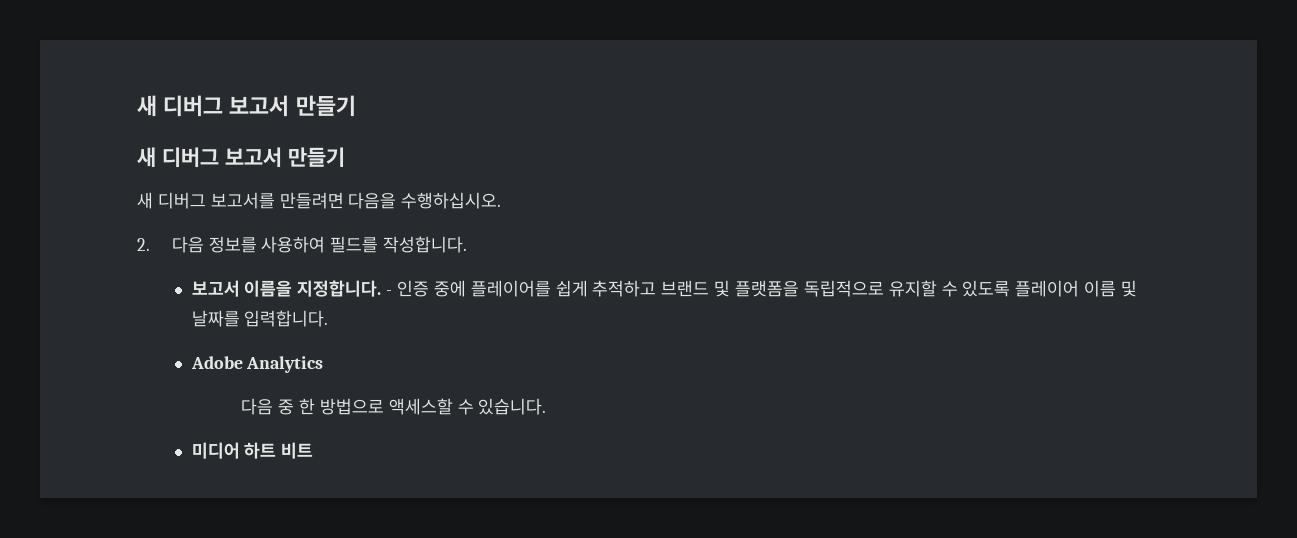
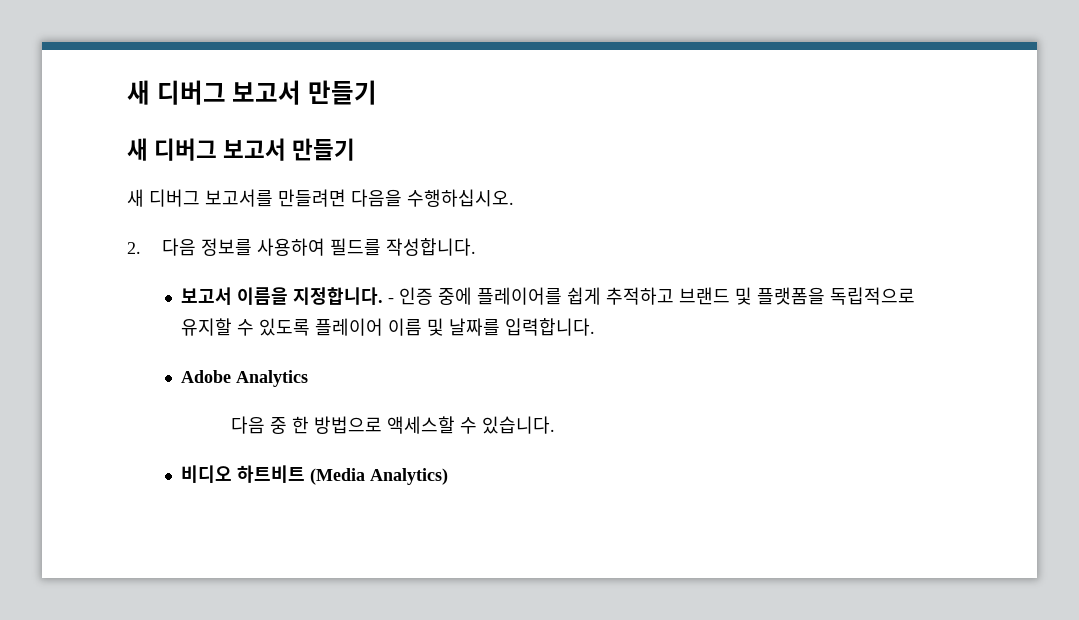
- 미디어 하트 비트
+ 비디오 하트비트 (Media Analytics)

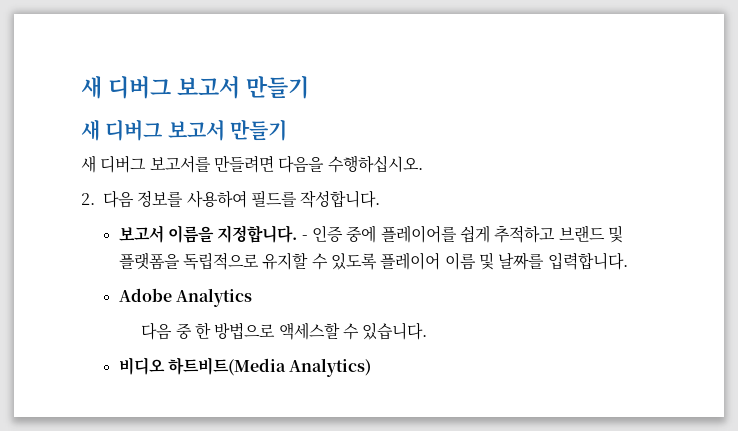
- 비디오 하트비트 (Media Analytics)
+ 비디오 하트비트(Media Analytics)

